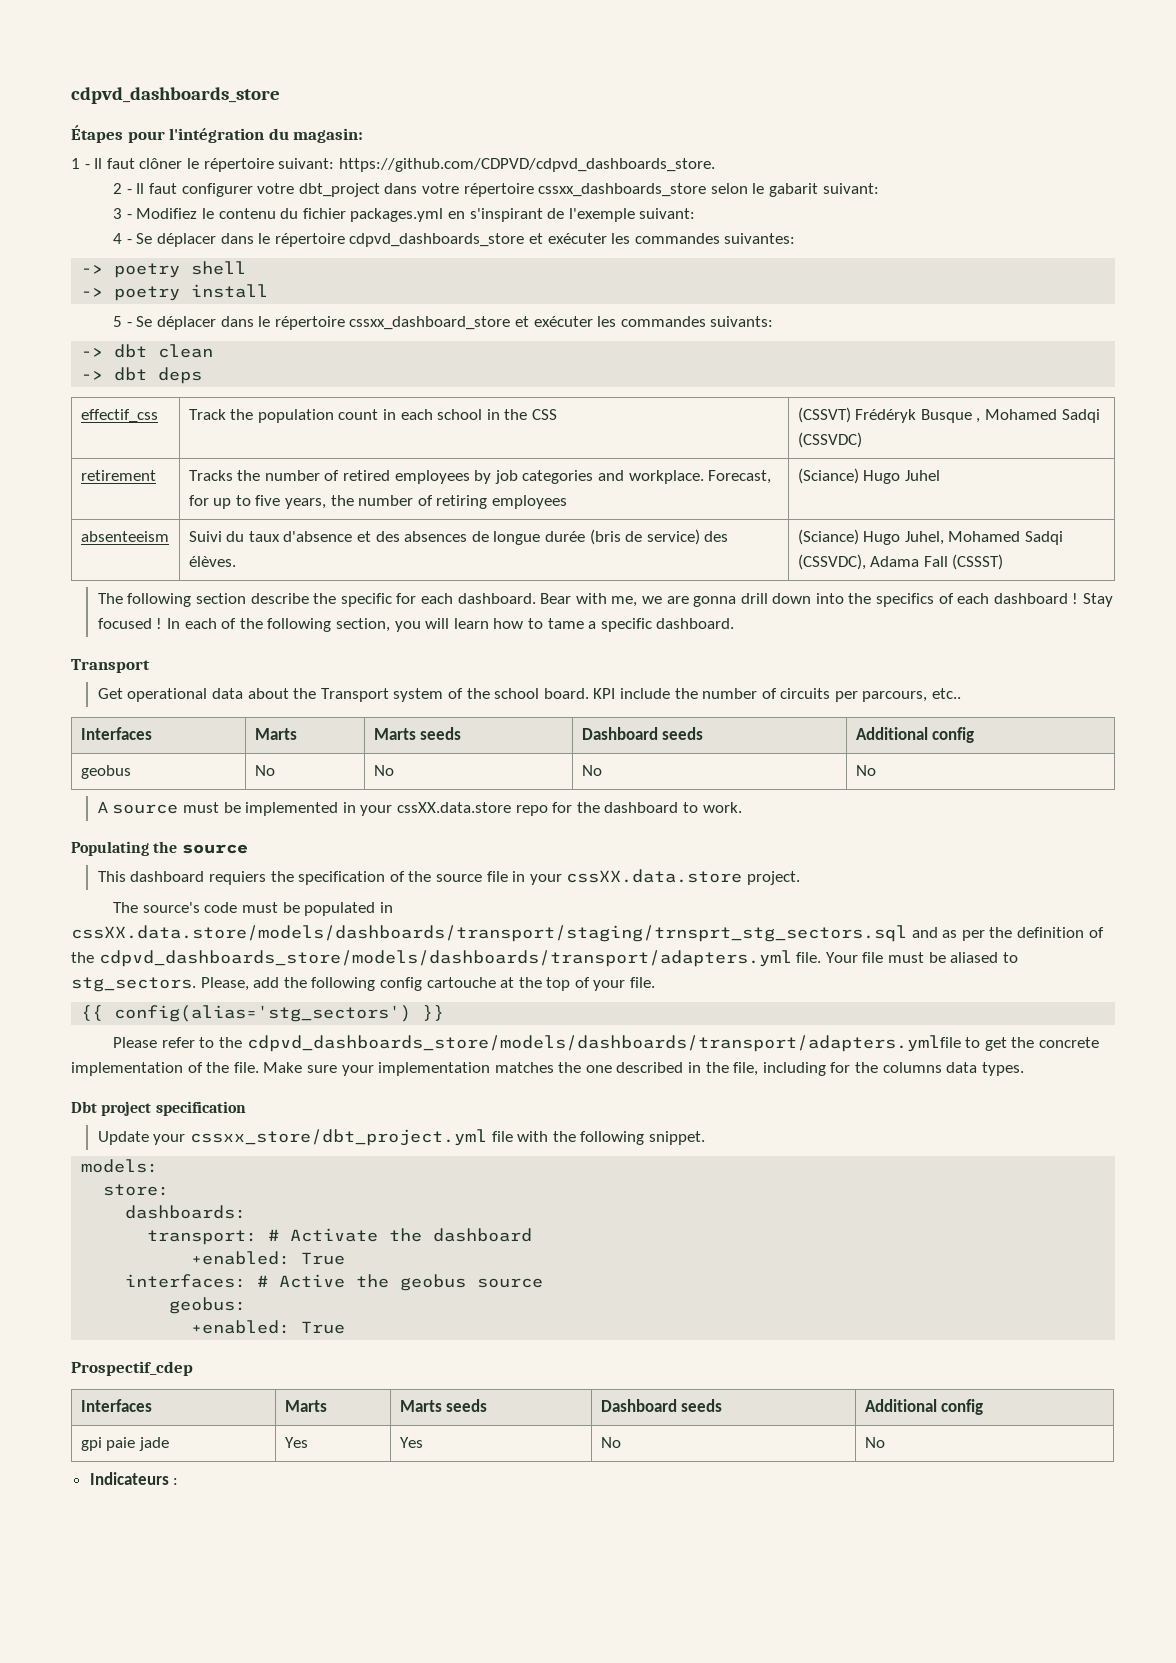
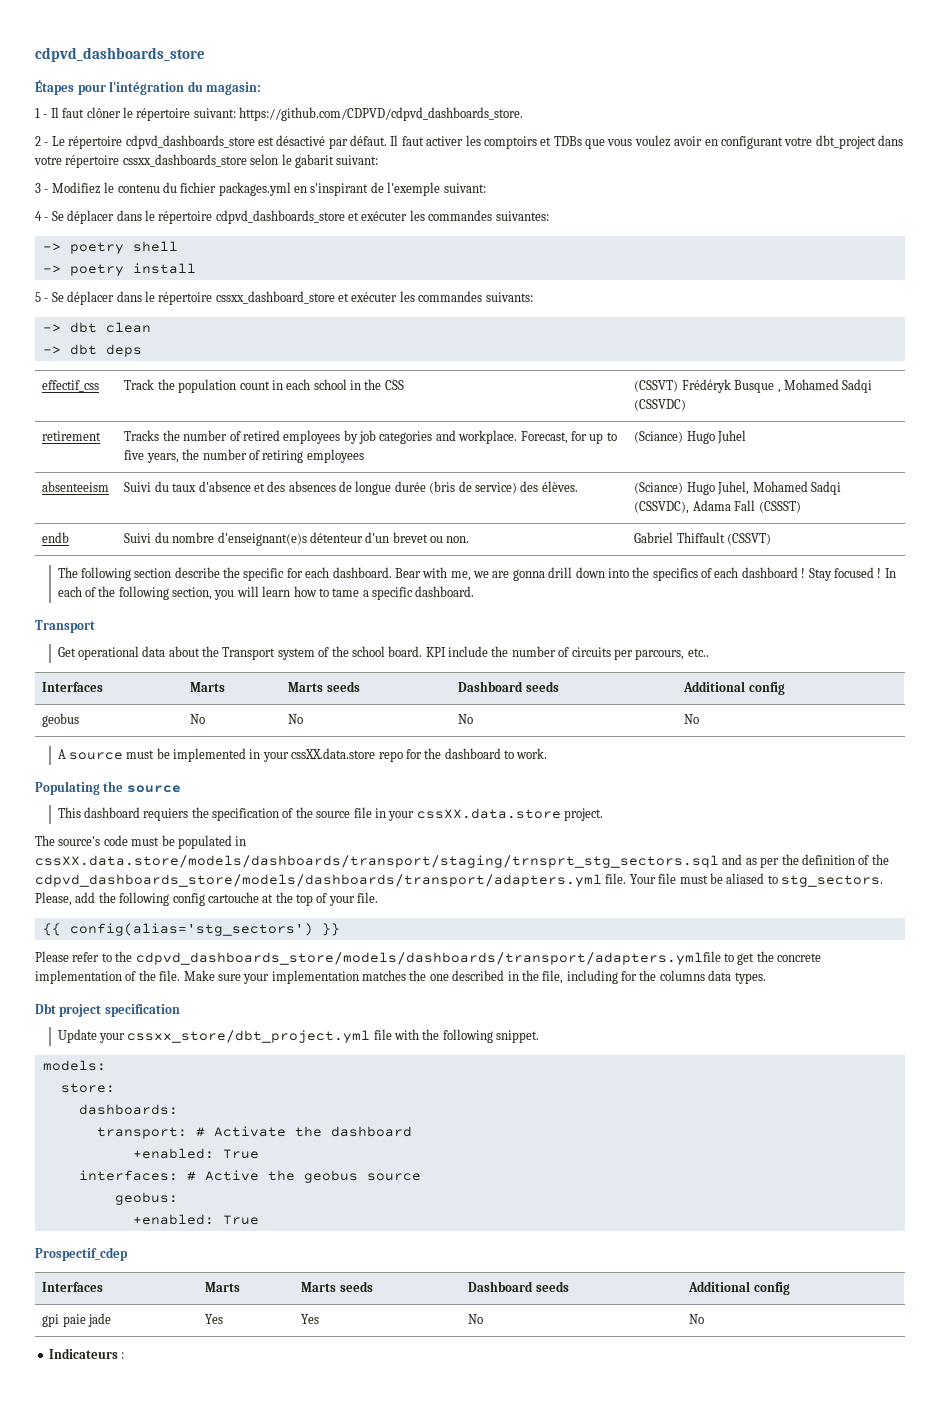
- 2 - Il faut configurer votre dbt_project dans votre répertoire cssxx_dashboards_store selon le gabarit suivant:
+ 2 - Le répertoire cdpvd_dashboards_store est désactivé par défaut. Il faut activer les comptoirs et TDBs que vous voulez avoir en configurant votre dbt_project dans votre répertoire cssxx_dashboards_store selon le gabarit suivant:
+ endb | Suivi du nombre d'enseignant(e)s détenteur d'un brevet ou non. | Gabriel Thiffault (CSSVT)

